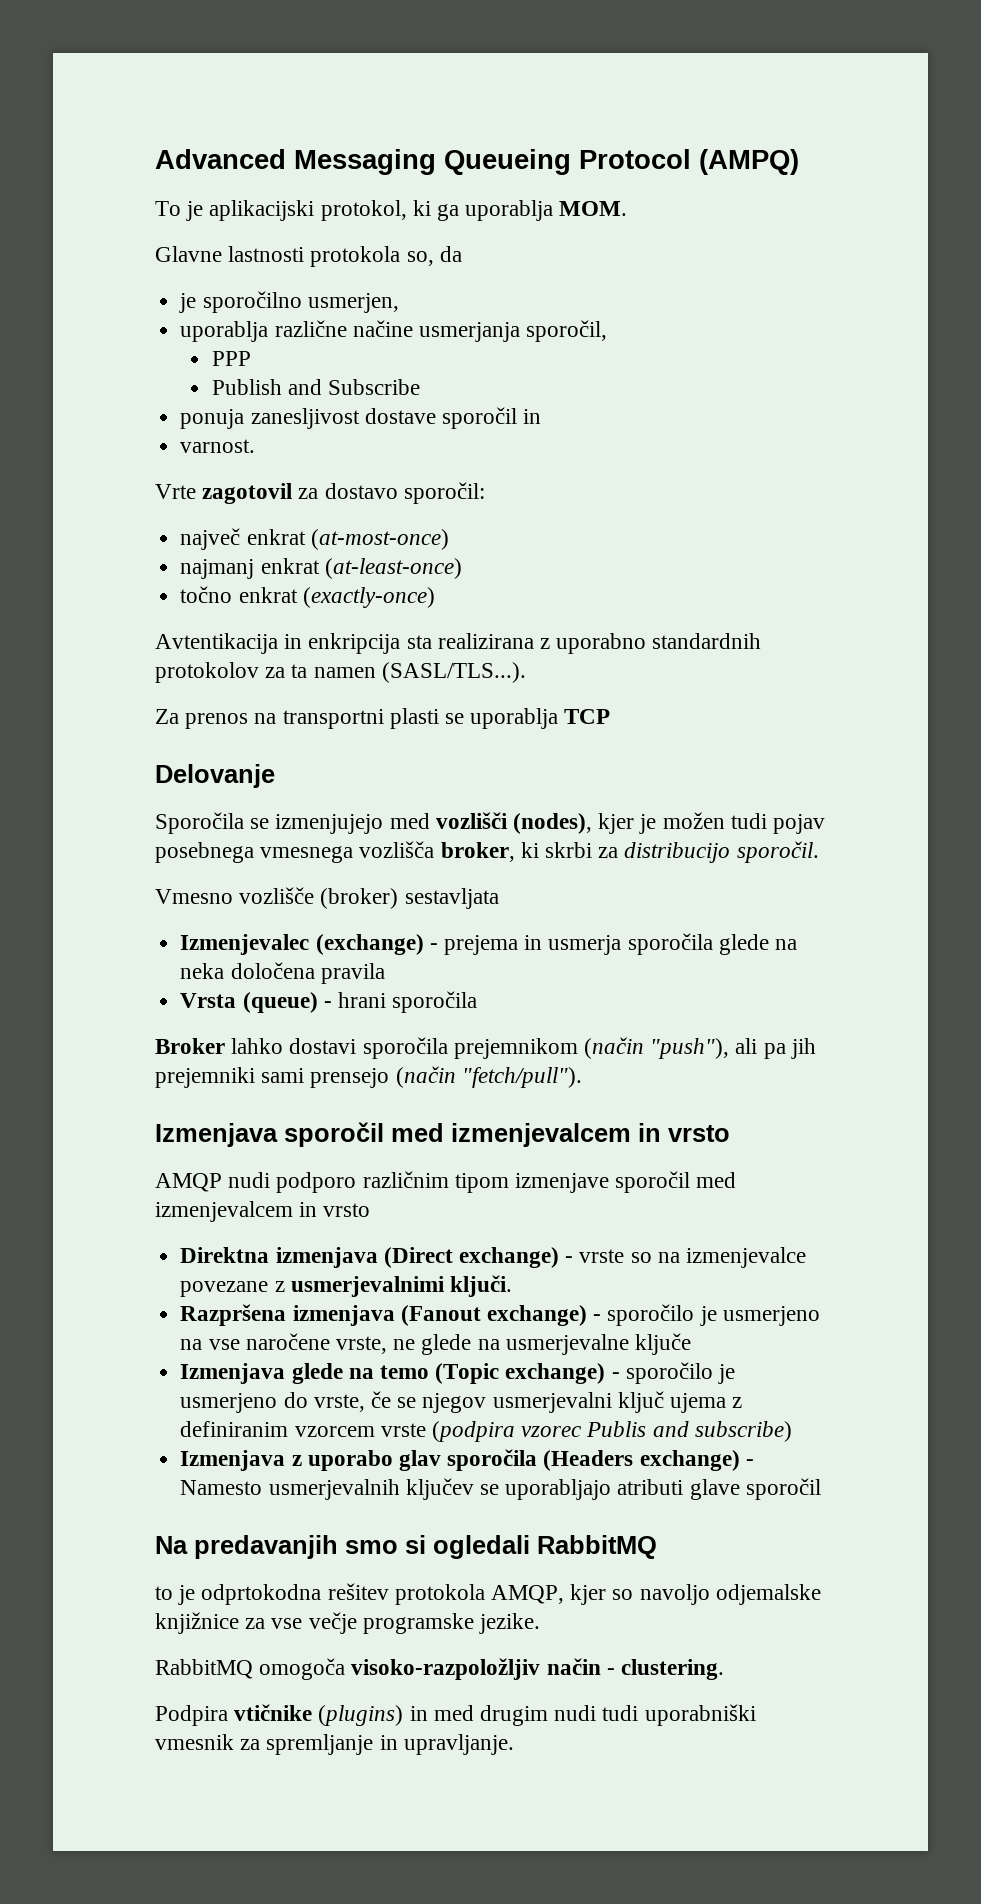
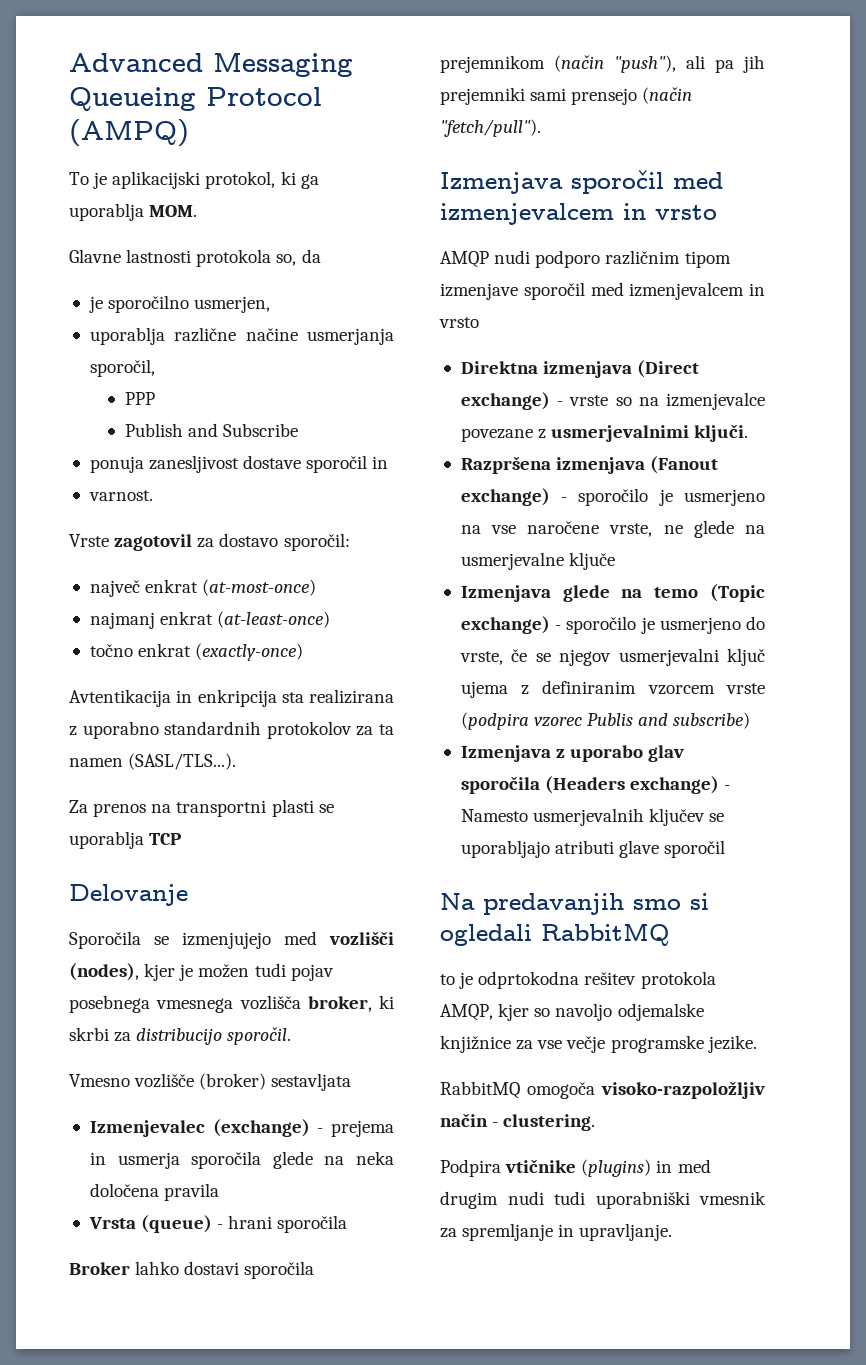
- Vrte zagotovil za dostavo sporočil:
+ Vrste zagotovil za dostavo sporočil:

